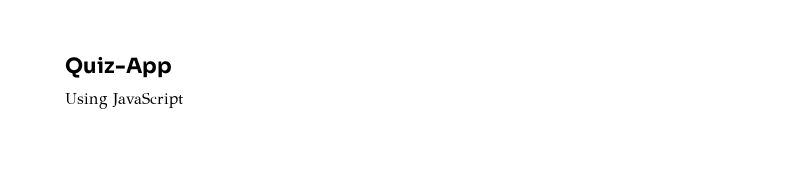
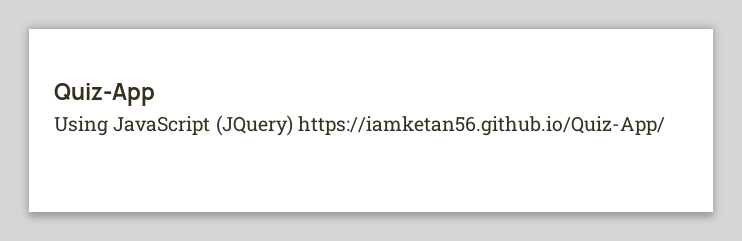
- Using JavaScript
+ Using JavaScript (JQuery) https://iamketan56.github.io/Quiz-App/

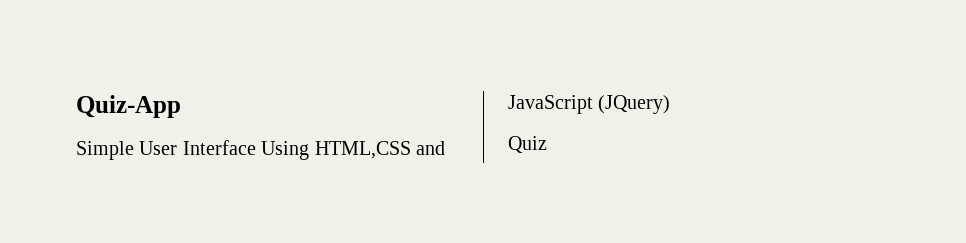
- Using JavaScript (JQuery) https://iamketan56.github.io/Quiz-App/
+ Simple User Interface Using HTML,CSS and JavaScript (JQuery)
+ Quiz

